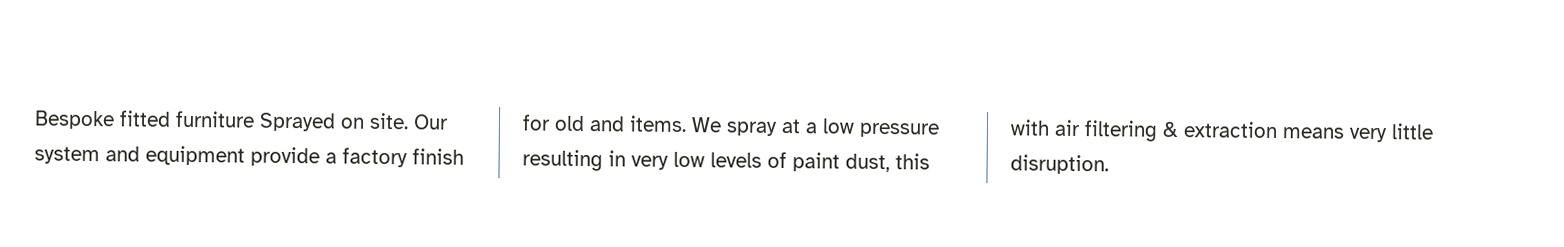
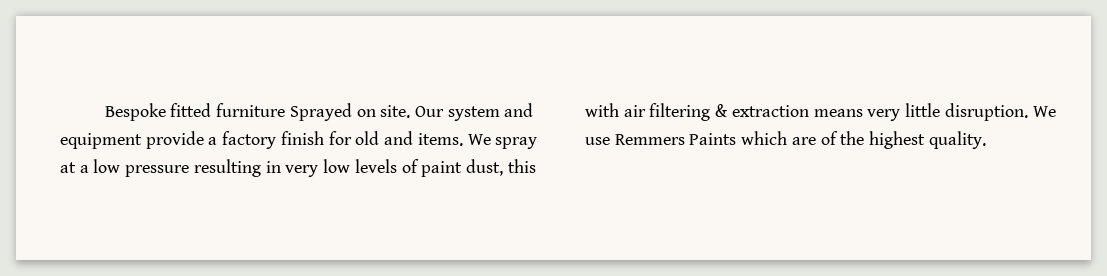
+ We use Remmers Paints which are of the highest quality.

